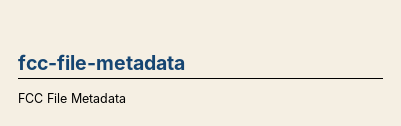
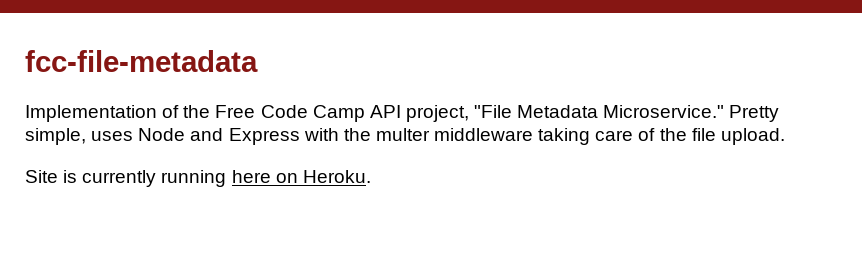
- FCC File Metadata
+ Implementation of the Free Code Camp API project, "File Metadata Microservice." Pretty simple, uses Node and Express with the multer middleware taking care of the file upload.
+ Site is currently running here on Heroku.

